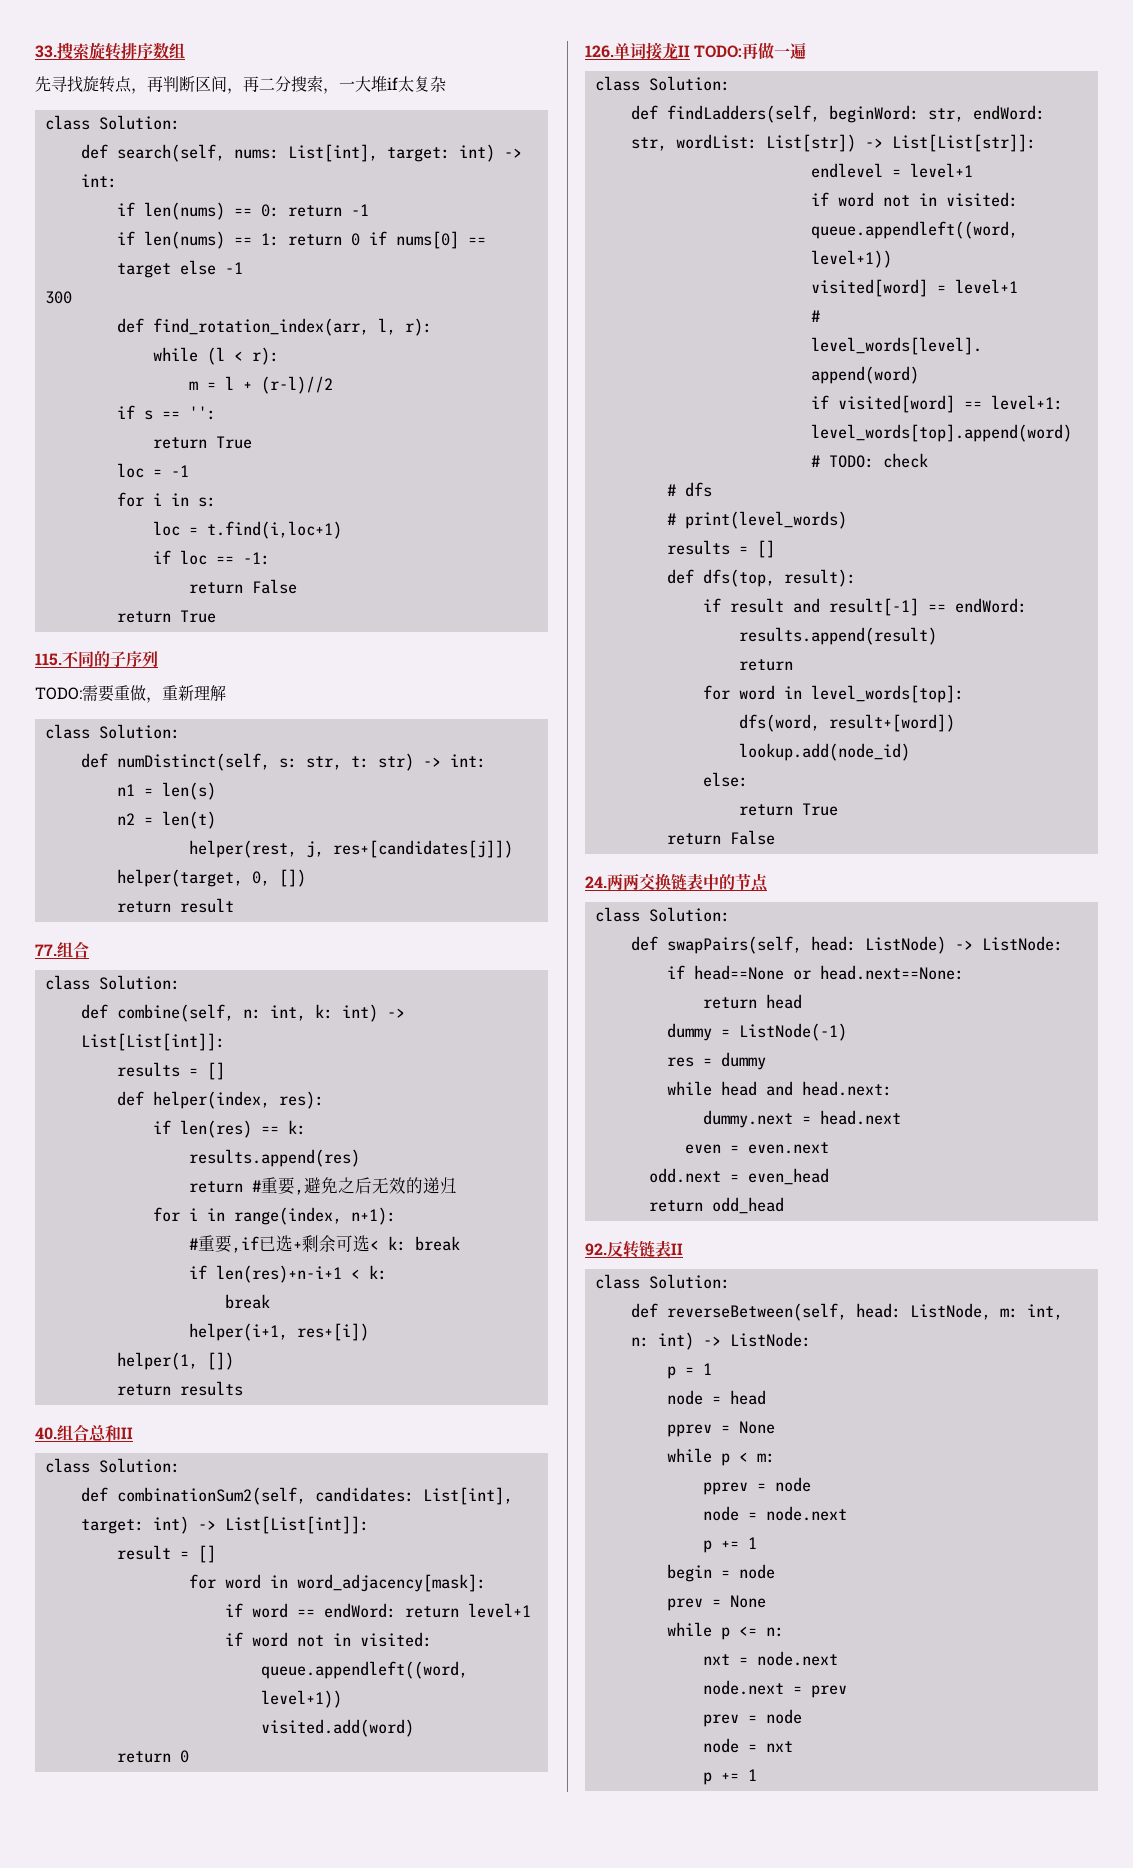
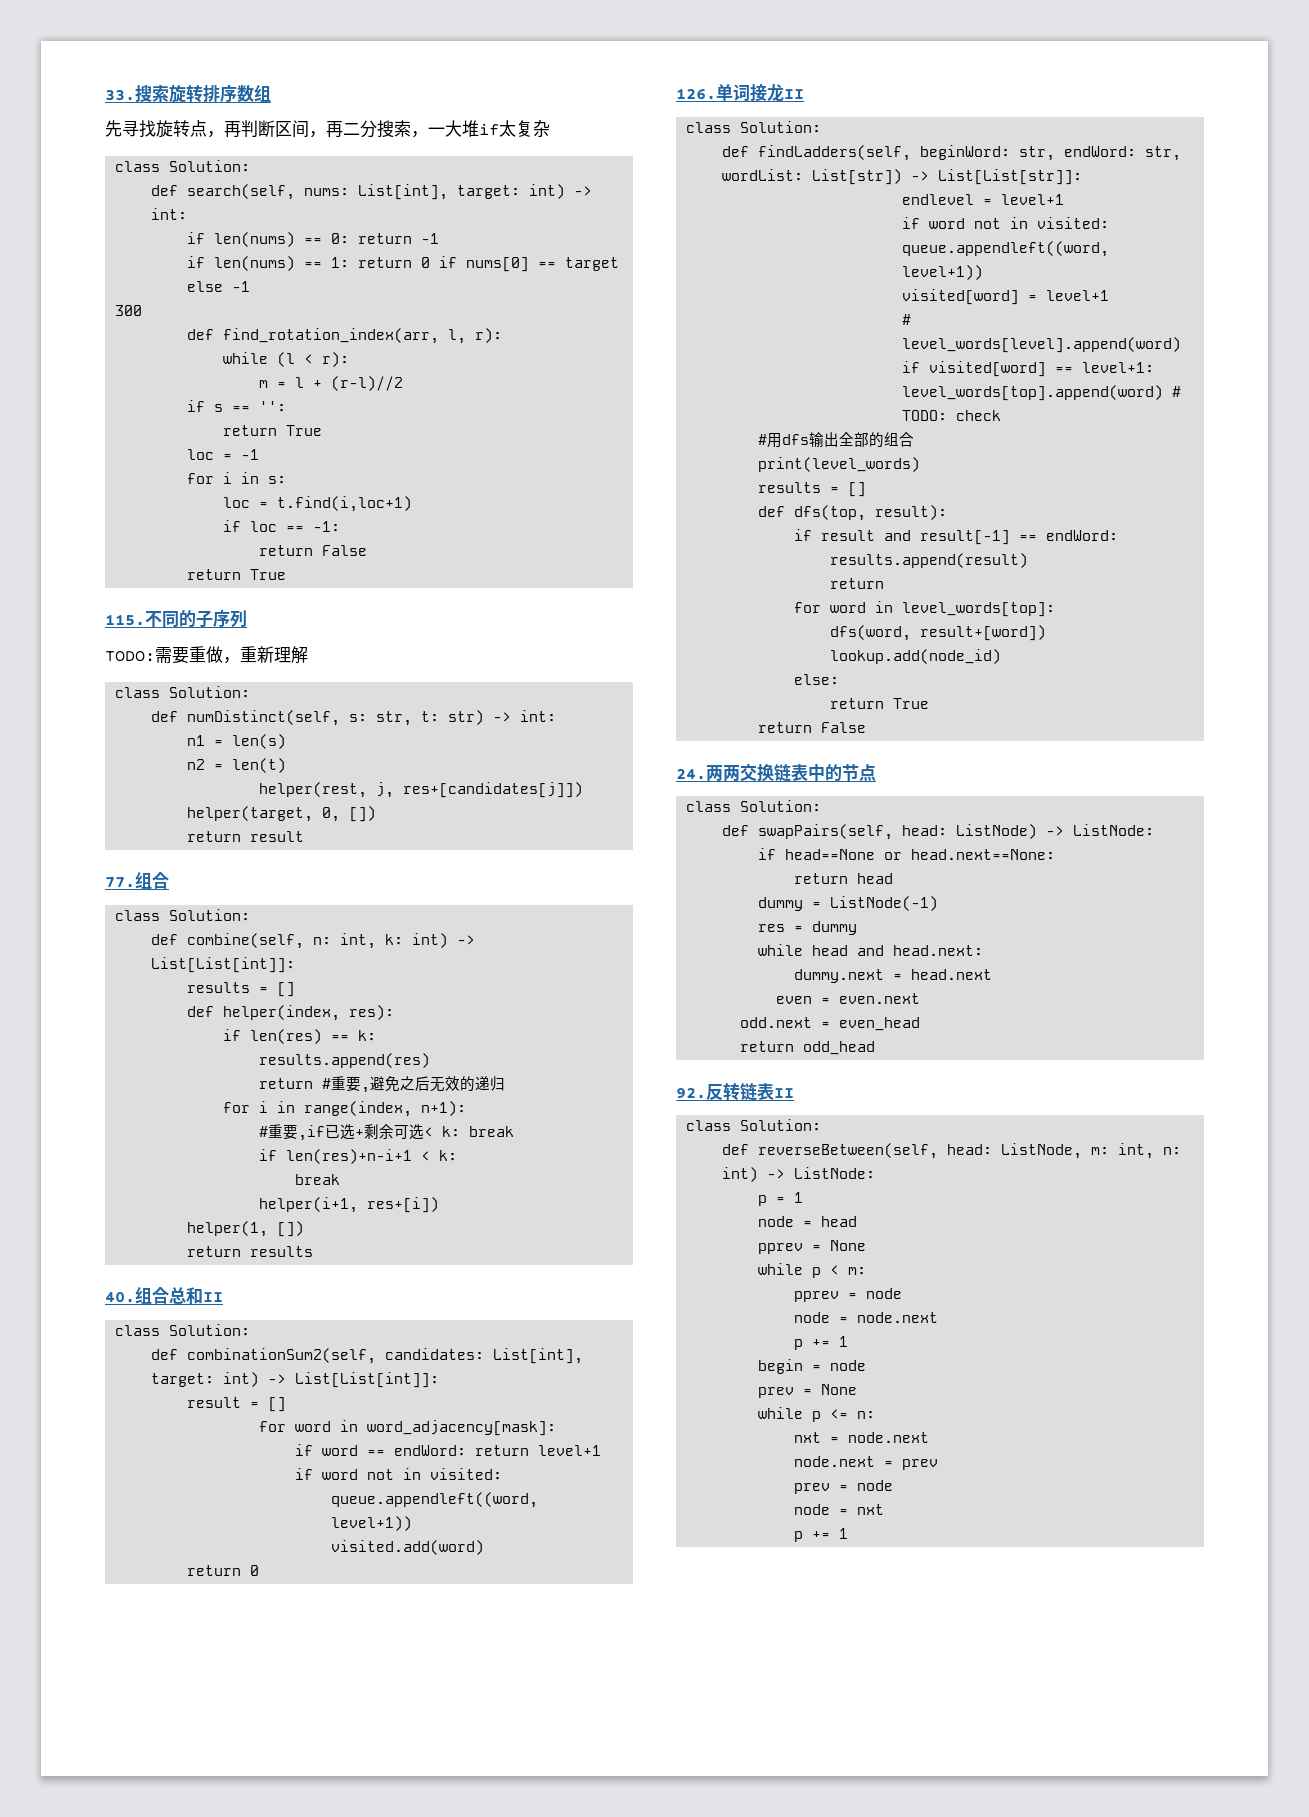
- 126.单词接龙II TODO:再做一遍
+ 126.单词接龙II
- # dfs
- # print(level_words)
+ #用dfs输出全部的组合
+ print(level_words)

